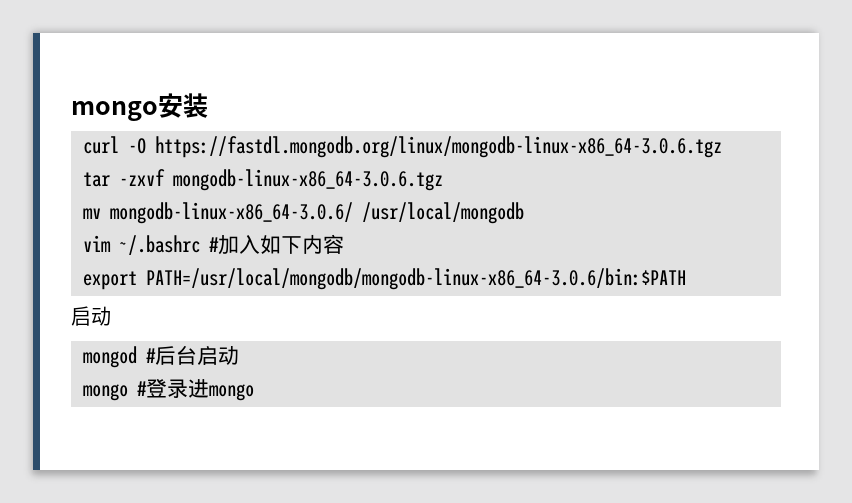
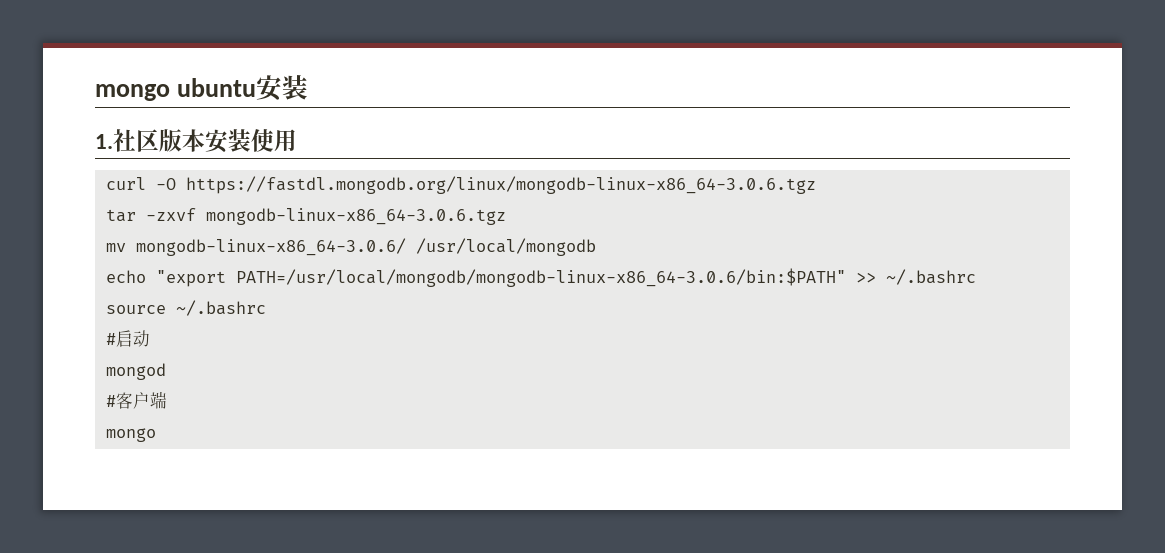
- mongo安装
+ mongo ubuntu安装
+ 1.社区版本安装使用
- vim ~/.bashrc #加入如下内容
- export PATH=/usr/local/mongodb/mongodb-linux-x86_64-3.0.6/bin:$PATH
- 启动
- mongod #后台启动
- mongo #登录进mongo
+ echo "export PATH=/usr/local/mongodb/mongodb-linux-x86_64-3.0.6/bin:$PATH" >> ~/.bashrc
+ source ~/.bashrc
+ #启动
+ mongod
+ #客户端
+ mongo

